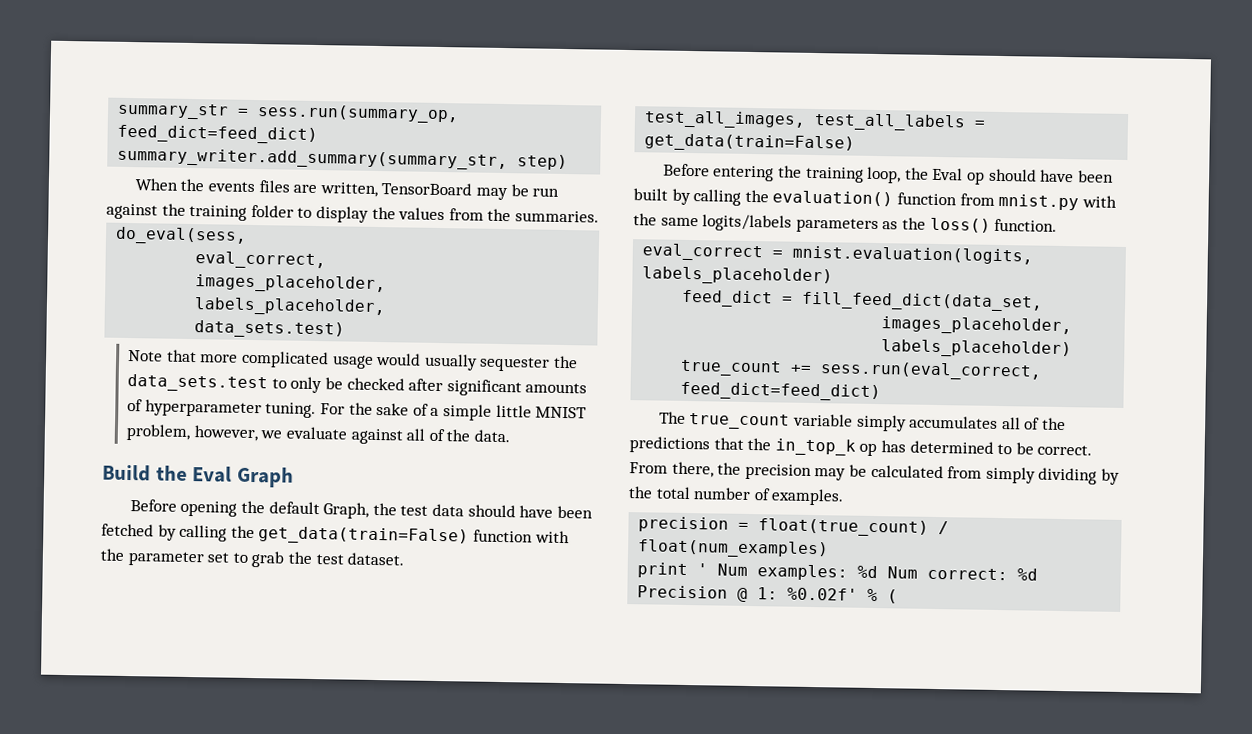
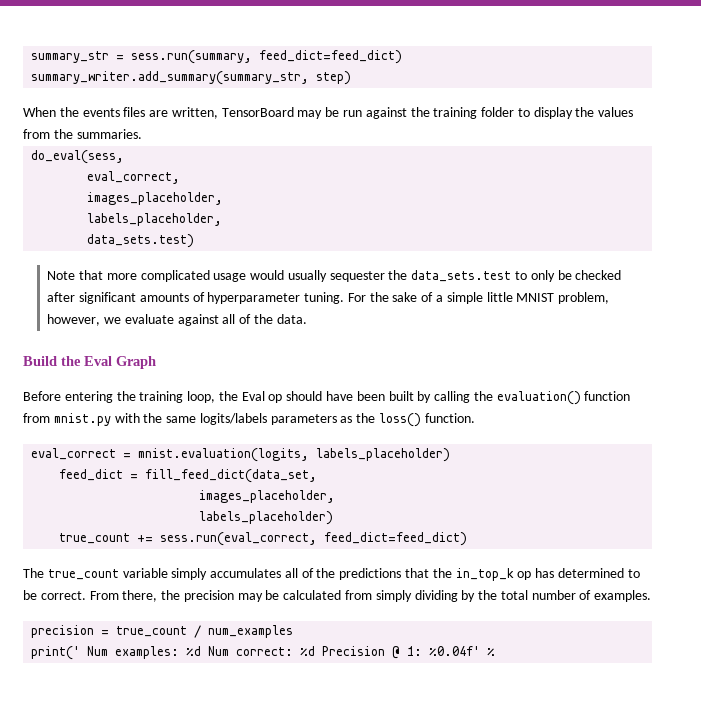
- summary_str = sess.run(summary_op, feed_dict=feed_dict)
+ summary_str = sess.run(summary, feed_dict=feed_dict)
- Before opening the default Graph, the test data should have been fetched by calling the get_data(train=False) function with the parameter set to grab the test dataset.
- test_all_images, test_all_labels = get_data(train=False)
- precision = float(true_count) / float(num_examples)
- print ' Num examples: %d Num correct: %d Precision @ 1: %0.02f' % (
+ precision = true_count / num_examples
+ print(' Num examples: %d Num correct: %d Precision @ 1: %0.04f' %

